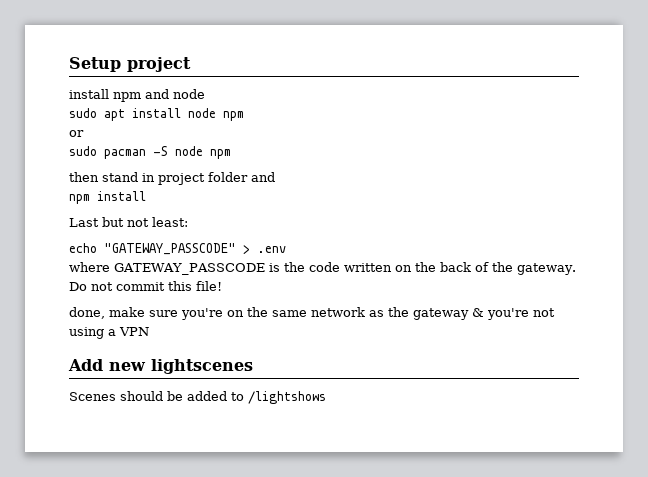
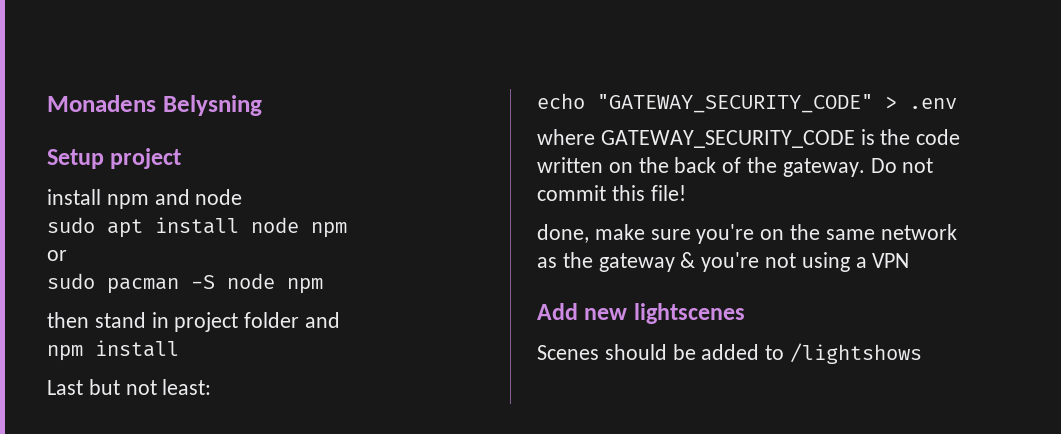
+ Monadens Belysning
- echo "GATEWAY_PASSCODE" > .env
+ echo "GATEWAY_SECURITY_CODE" > .env
- where GATEWAY_PASSCODE is the code written on the back of the gateway.
+ where GATEWAY_SECURITY_CODE is the code written on the back of the gateway.

